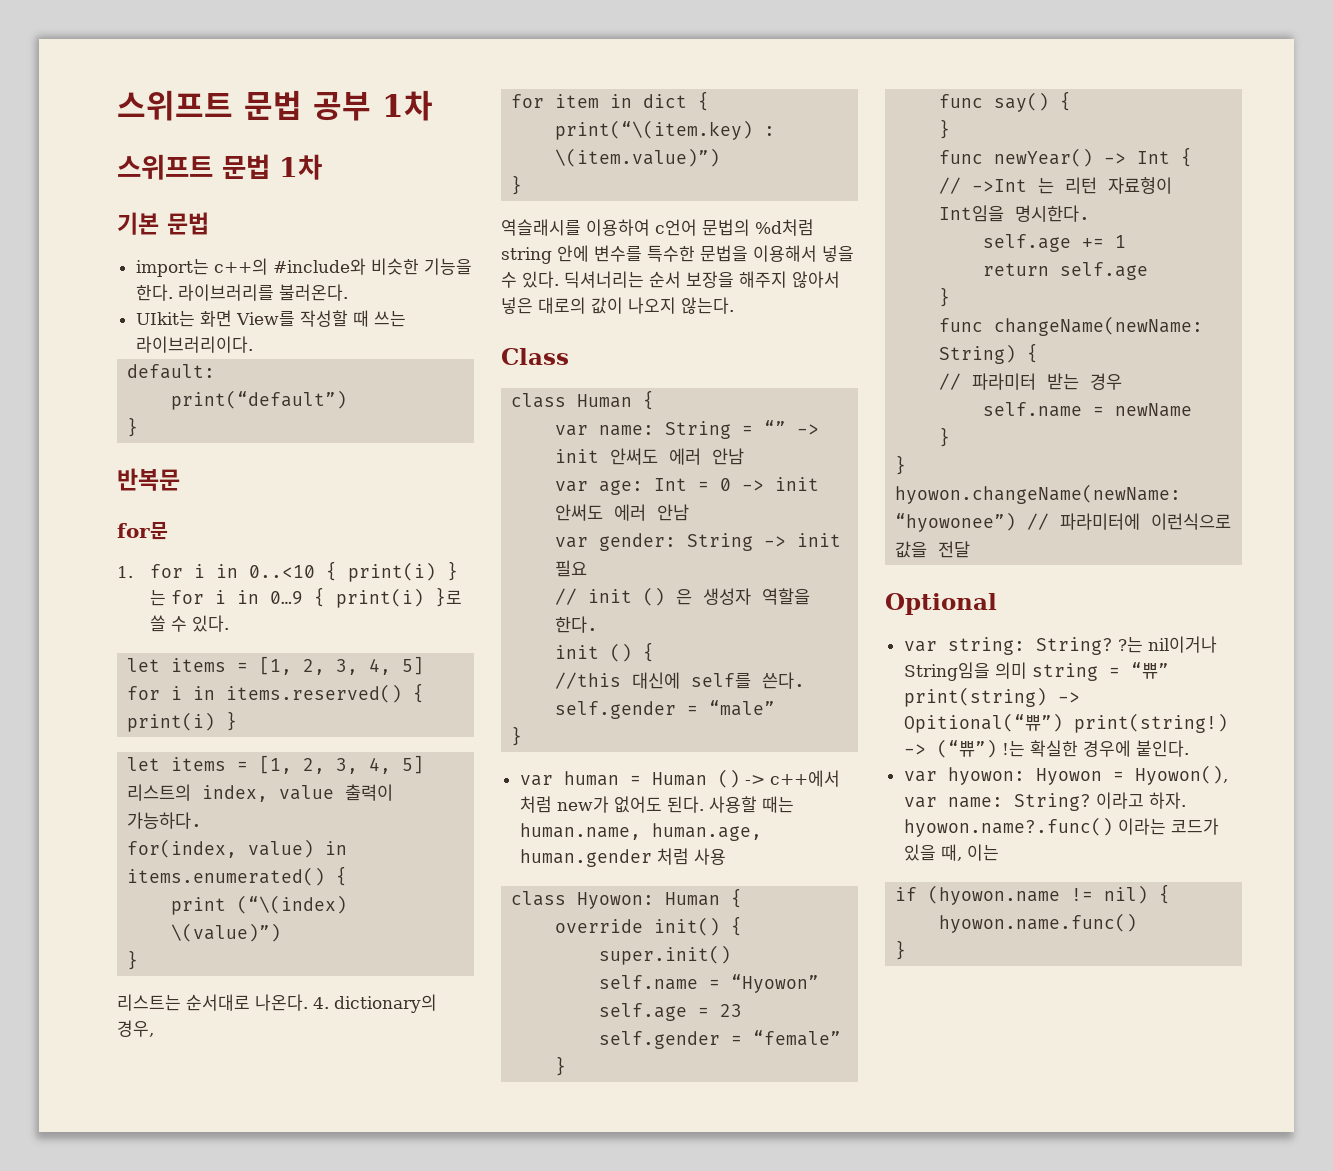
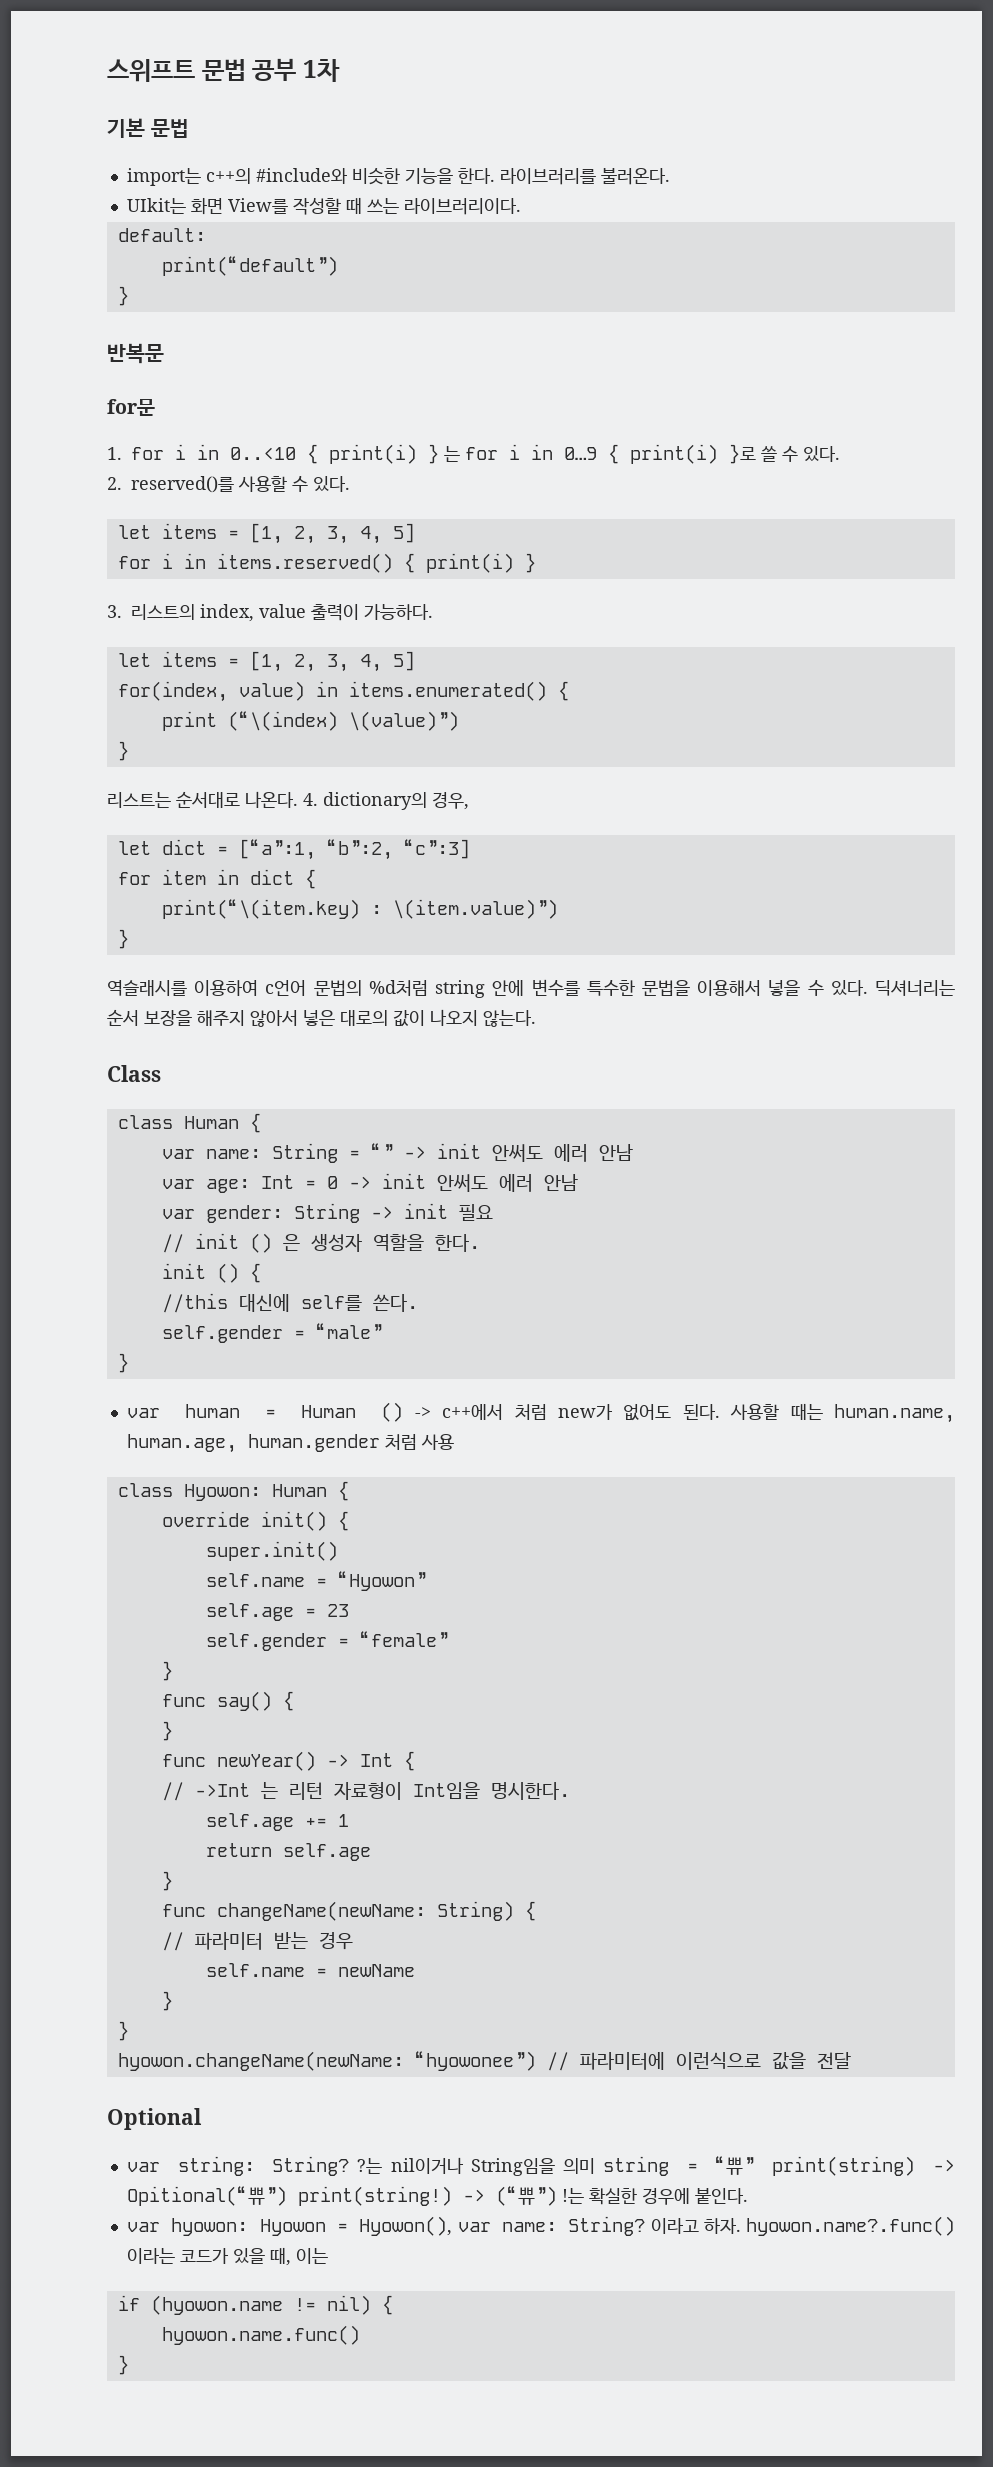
- 스위프트 문법 1차
+ 2. reserved()를 사용할 수 있다.
- let items = [1, 2, 3, 4, 5] 리스트의 index, value 출력이 가능하다.
+ 3. 리스트의 index, value 출력이 가능하다.
+ let items = [1, 2, 3, 4, 5]
+ let dict = [“a”:1, “b”:2, “c”:3]

